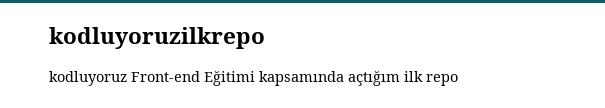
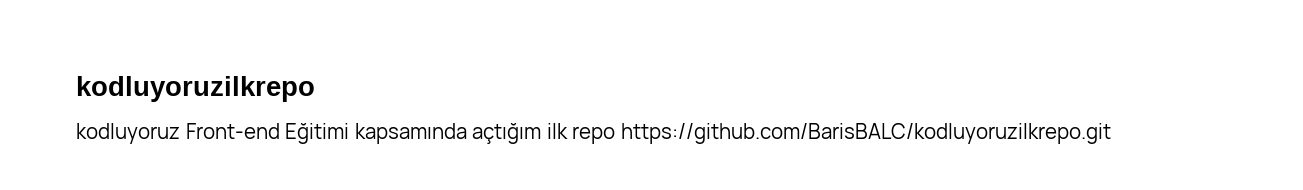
- kodluyoruz Front-end Eğitimi kapsamında açtığım ilk repo
+ kodluyoruz Front-end Eğitimi kapsamında açtığım ilk repo https://github.com/BarisBALC/kodluyoruzilkrepo.git

